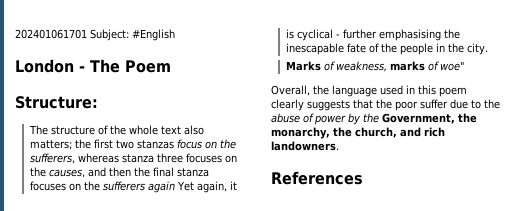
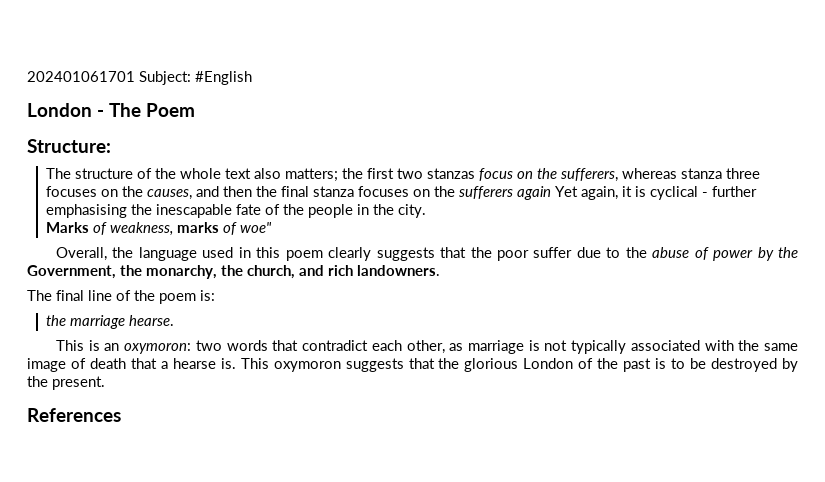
+ The final line of the poem is:
+ the marriage hearse.
+ This is an oxymoron: two words that contradict each other, as marriage is not typically associated with the same image of death that a hearse is. This oxymoron suggests that the glorious London of the past is to be destroyed by the present.

